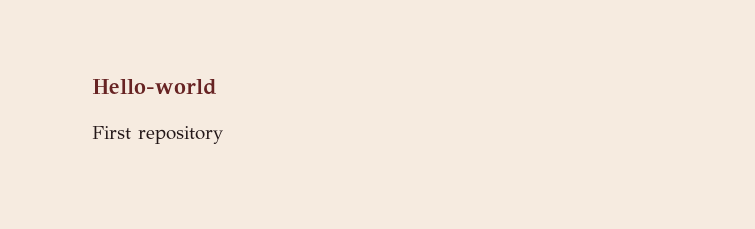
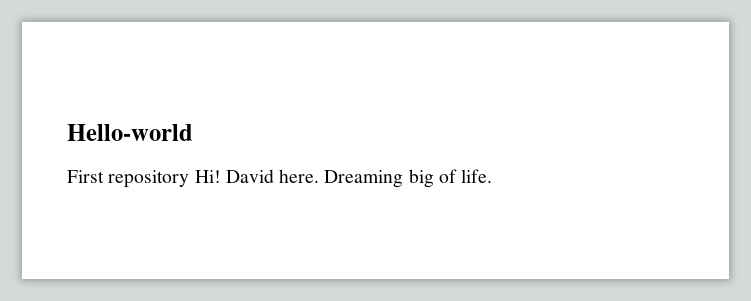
- First repository
+ First repository Hi! David here. Dreaming big of life.

